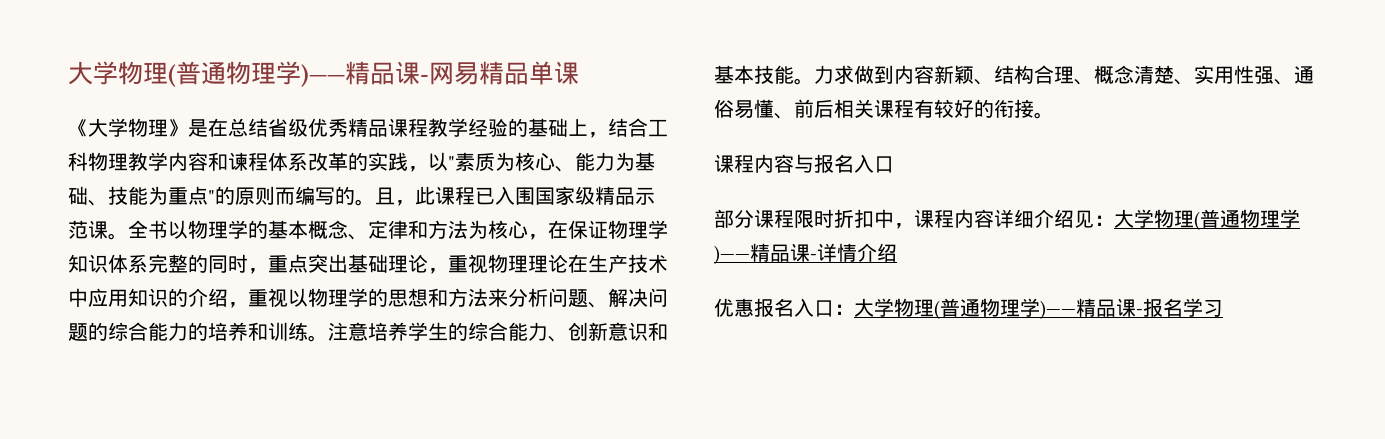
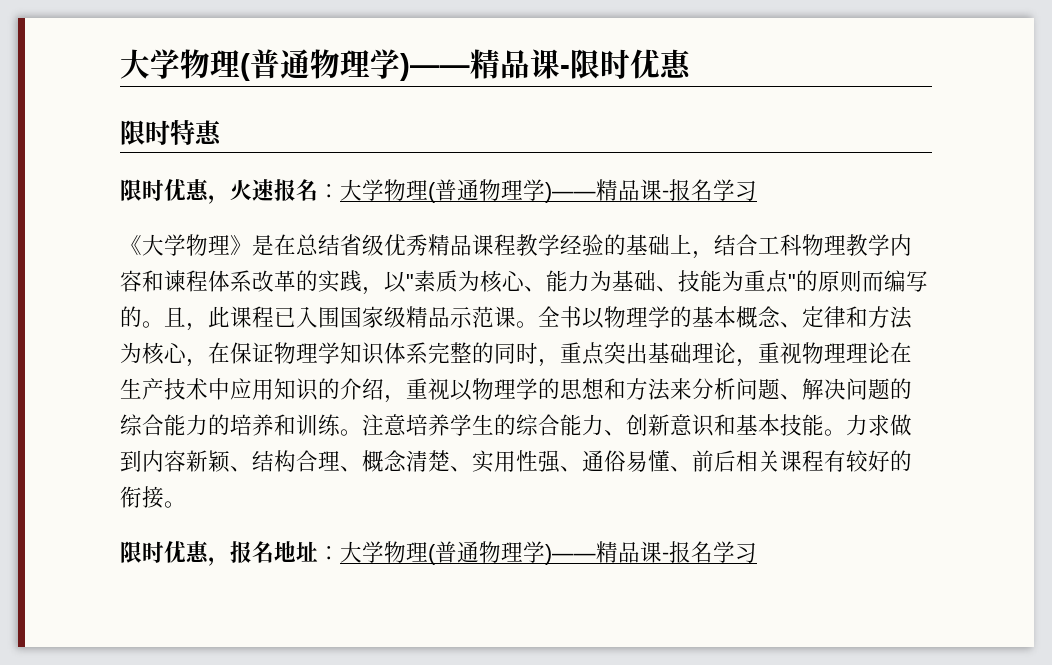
- 大学物理(普通物理学)——精品课-网易精品单课
+ 大学物理(普通物理学)——精品课-限时优惠
+ 限时特惠
+ 限时优惠，火速报名：大学物理(普通物理学)——精品课-报名学习
- 课程内容与报名入口
- 部分课程限时折扣中，课程内容详细介绍见：大学物理(普通物理学)——精品课-详情介绍
- 优惠报名入口：大学物理(普通物理学)——精品课-报名学习
+ 限时优惠，报名地址：大学物理(普通物理学)——精品课-报名学习

